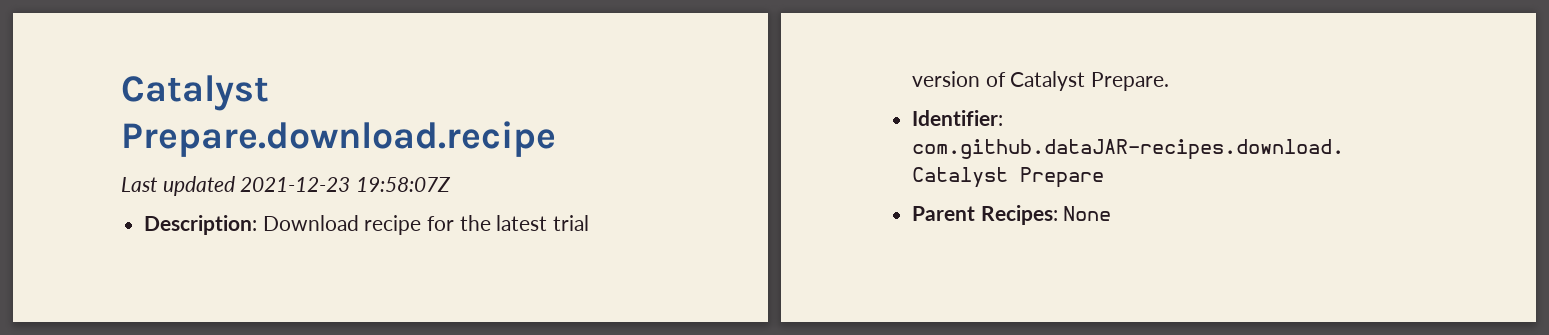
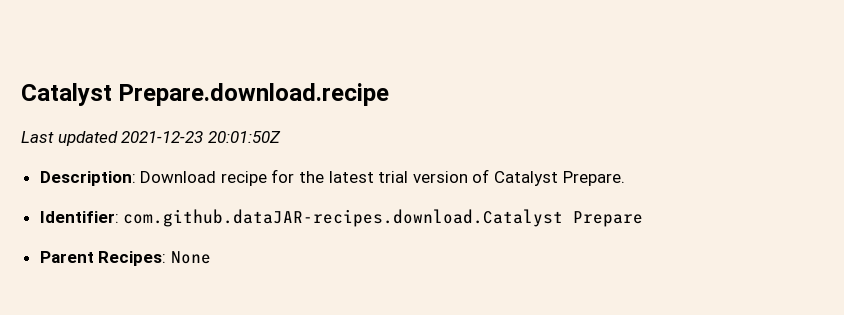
- Last updated 2021-12-23 19:58:07Z
+ Last updated 2021-12-23 20:01:50Z

